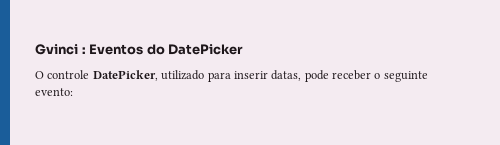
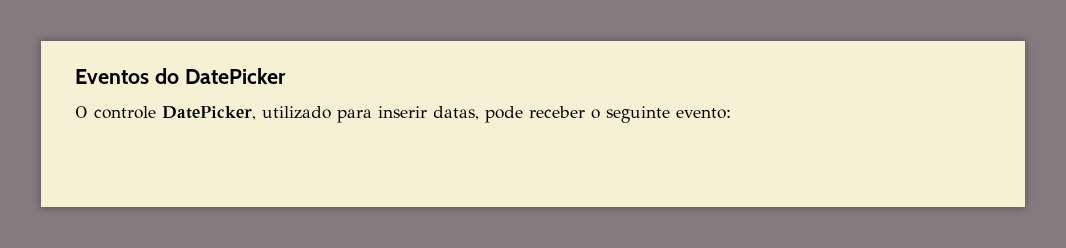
- Gvinci : Eventos do DatePicker
+ Eventos do DatePicker

